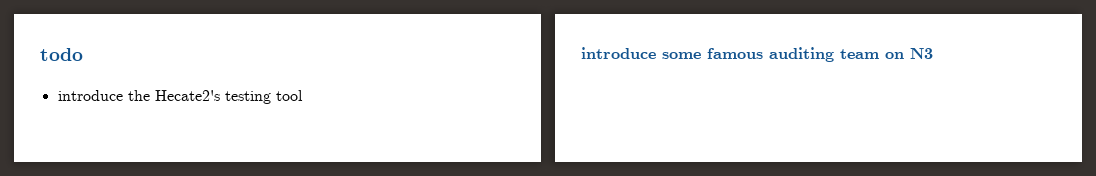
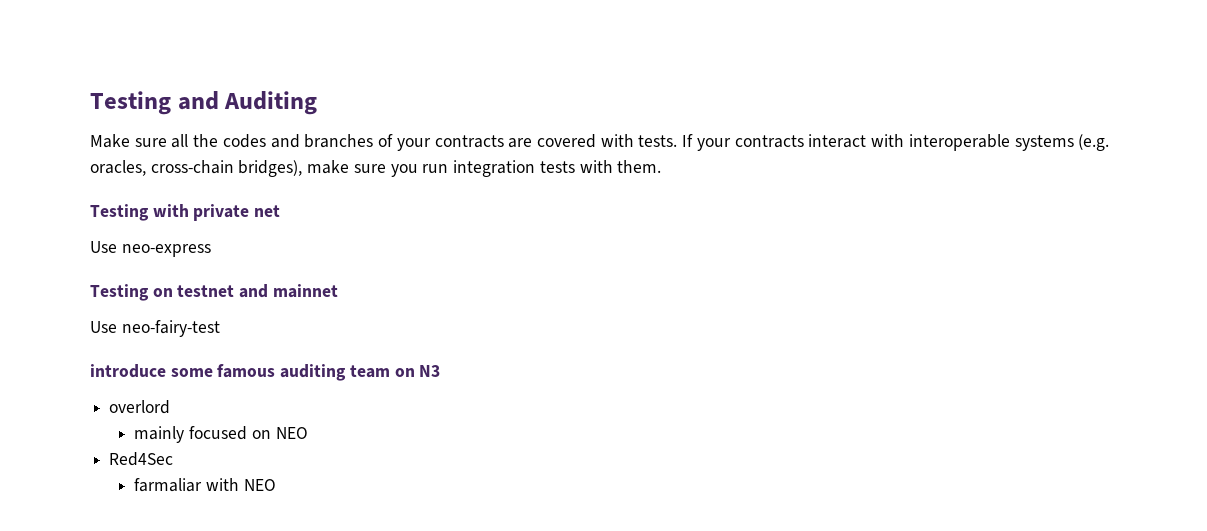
- todo
- introduce the Hecate2's testing tool
+ Testing and Auditing
+ Make sure all the codes and branches of your contracts are covered with tests. If your contracts interact with interoperable systems (e.g. oracles, cross-chain bridges), make sure you run integration tests with them.
+ Testing with private net
+ Use neo-express
+ Testing on testnet and mainnet
+ Use neo-fairy-test
+ overlord
+ mainly focused on NEO
+ Red4Sec
+ farmaliar with NEO

